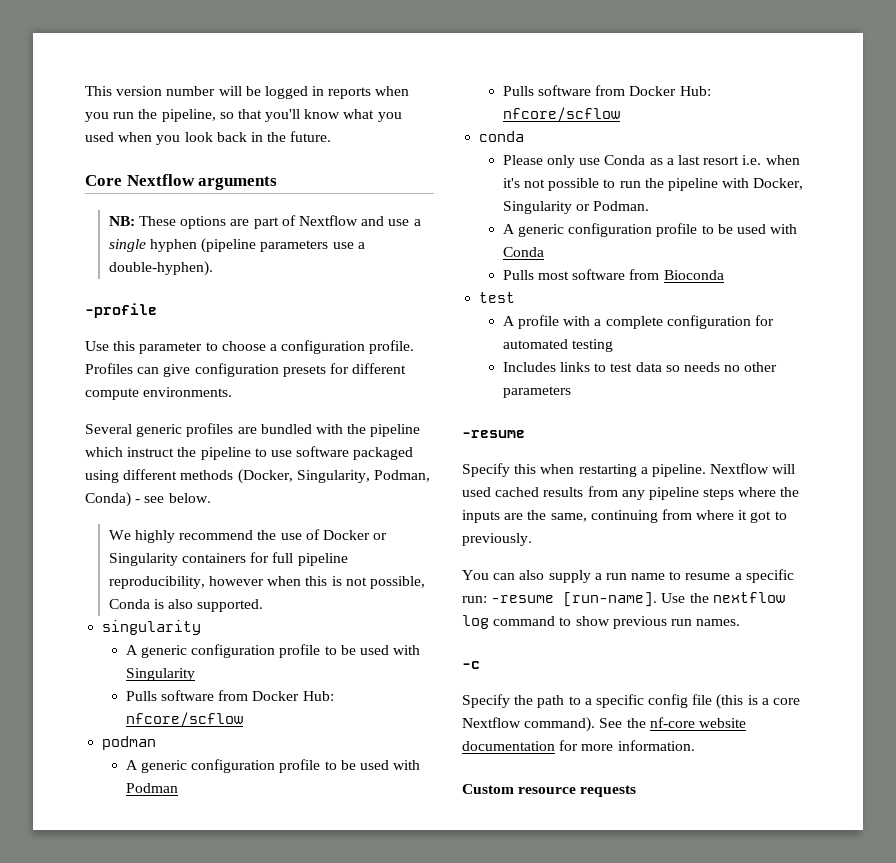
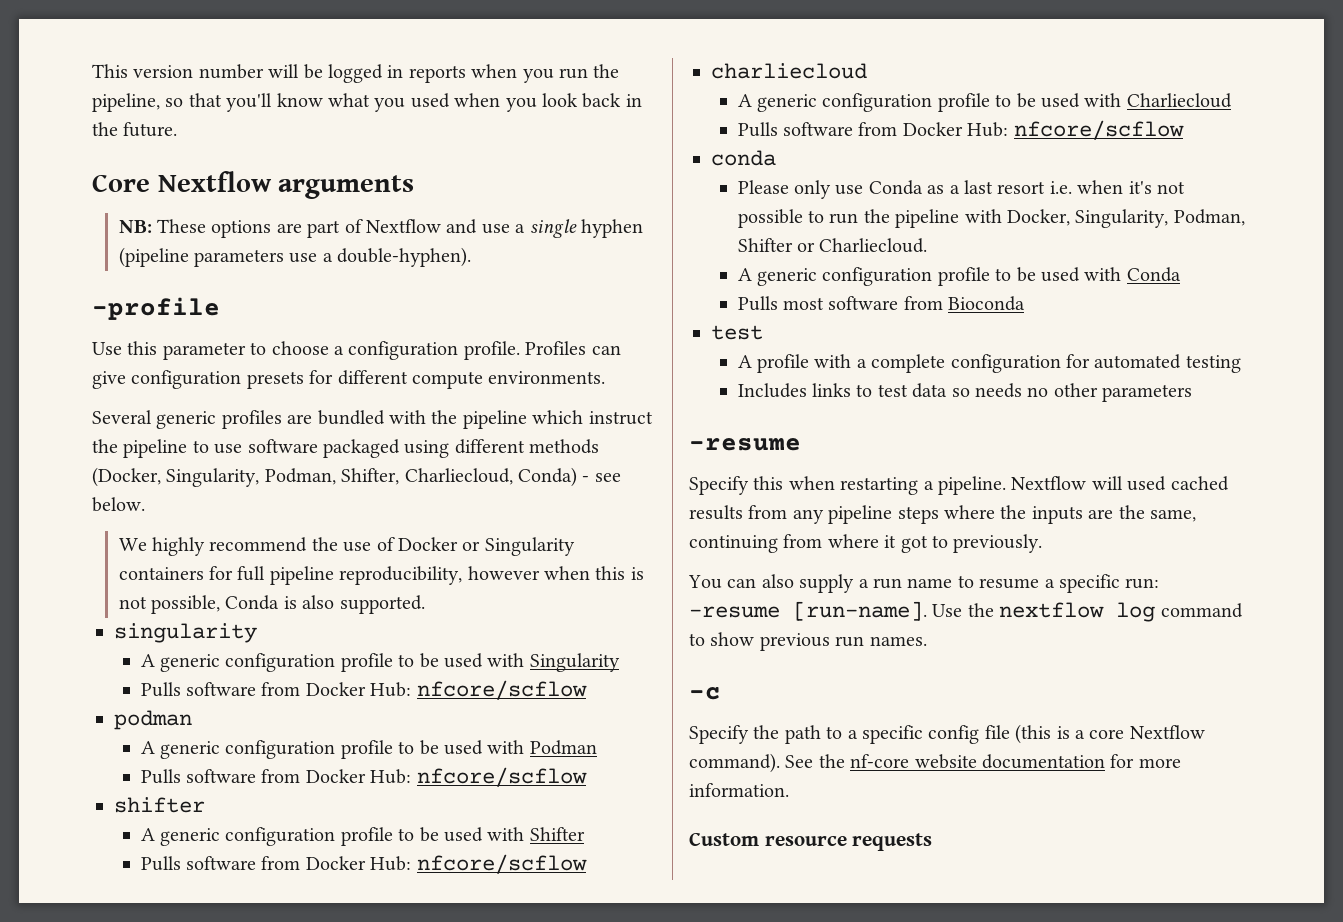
- Several generic profiles are bundled with the pipeline which instruct the pipeline to use software packaged using different methods (Docker, Singularity, Podman, Conda) - see below.
+ Several generic profiles are bundled with the pipeline which instruct the pipeline to use software packaged using different methods (Docker, Singularity, Podman, Shifter, Charliecloud, Conda) - see below.
+ shifter
+ A generic configuration profile to be used with Shifter
+ Pulls software from Docker Hub: nfcore/scflow
+ charliecloud
+ A generic configuration profile to be used with Charliecloud
+ Pulls software from Docker Hub: nfcore/scflow
- Please only use Conda as a last resort i.e. when it's not possible to run the pipeline with Docker, Singularity or Podman.
+ Please only use Conda as a last resort i.e. when it's not possible to run the pipeline with Docker, Singularity, Podman, Shifter or Charliecloud.

